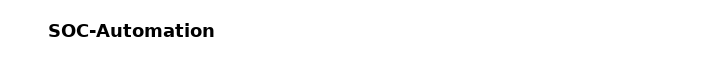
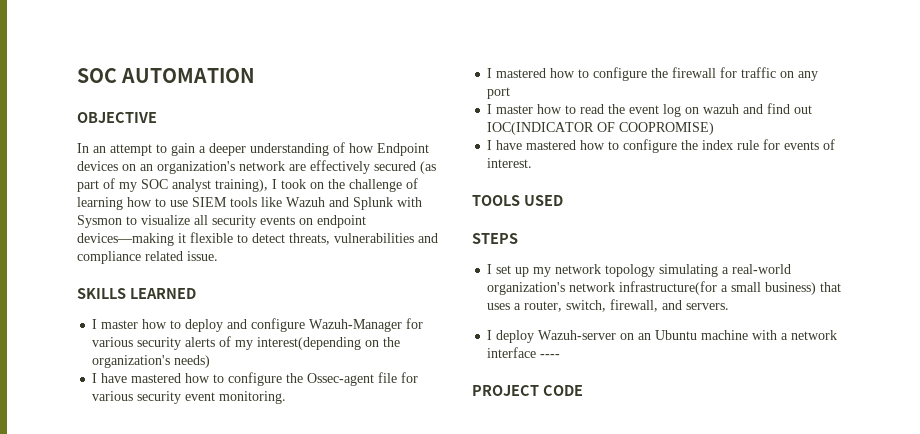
- SOC-Automation
+ SOC AUTOMATION
+ OBJECTIVE
+ In an attempt to gain a deeper understanding of how Endpoint devices on an organization's network are effectively secured (as part of my SOC analyst training), I took on the challenge of learning how to use SIEM tools like Wazuh and Splunk with Sysmon to visualize all security events on endpoint devices—making it flexible to detect threats, vulnerabilities and compliance related issue.
+ SKILLS LEARNED
+ I master how to deploy and configure Wazuh-Manager for various security alerts of my interest(depending on the organization's needs)
+ I have mastered how to configure the Ossec-agent file for various security event monitoring.
+ I mastered how to configure the firewall for traffic on any port
+ I master how to read the event log on wazuh and find out IOC(INDICATOR OF COOPROMISE)
+ I have mastered how to configure the index rule for events of interest.
+ TOOLS USED
+ STEPS
+ I set up my network topology simulating a real-world organization's network infrastructure(for a small business) that uses a router, switch, firewall, and servers.
+ I deploy Wazuh-server on an Ubuntu machine with a network interface ----
+ PROJECT CODE

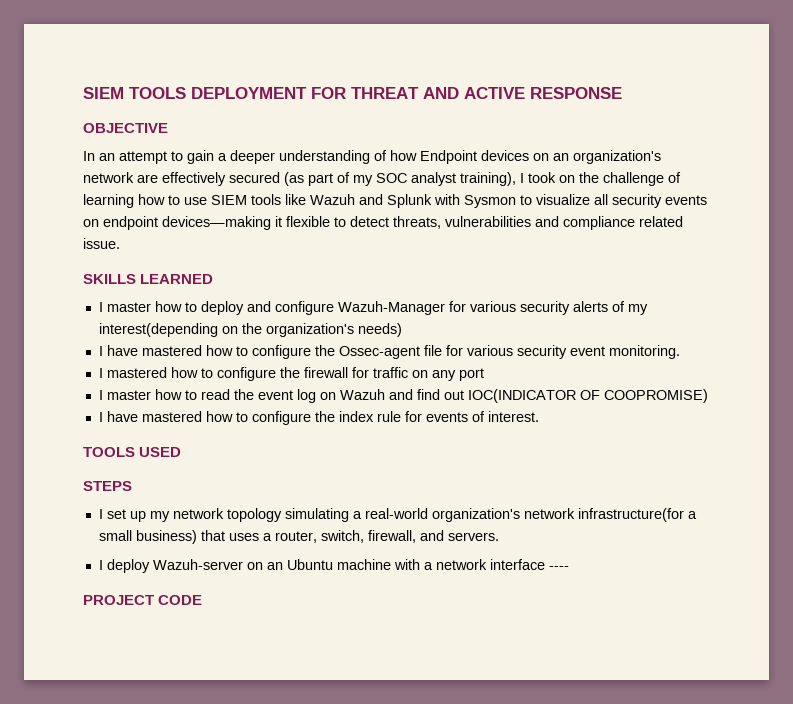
- SOC AUTOMATION
+ SIEM TOOLS DEPLOYMENT FOR THREAT AND ACTIVE RESPONSE
- I master how to read the event log on wazuh and find out IOC(INDICATOR OF COOPROMISE)
+ I master how to read the event log on Wazuh and find out IOC(INDICATOR OF COOPROMISE)

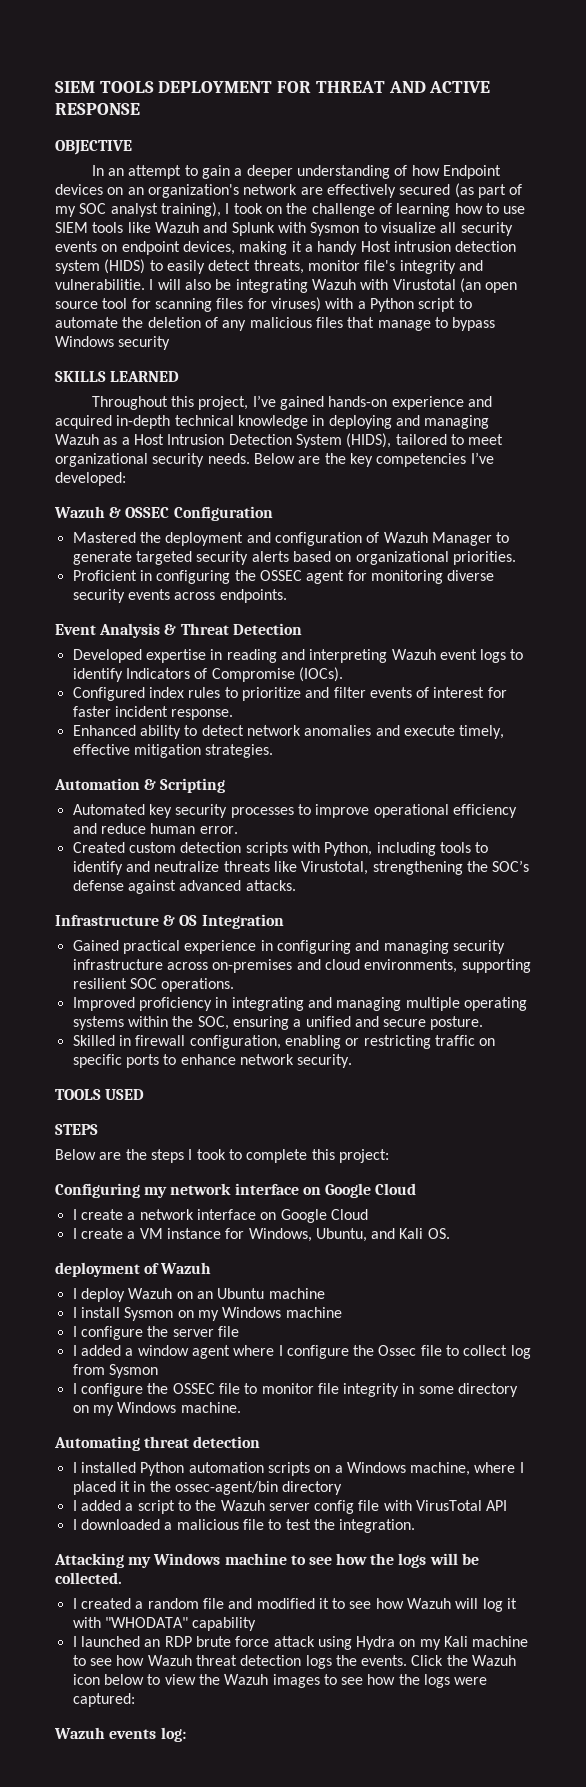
- In an attempt to gain a deeper understanding of how Endpoint devices on an organization's network are effectively secured (as part of my SOC analyst training), I took on the challenge of learning how to use SIEM tools like Wazuh and Splunk with Sysmon to visualize all security events on endpoint devices—making it flexible to detect threats, vulnerabilities and compliance related issue.
+ In an attempt to gain a deeper understanding of how Endpoint devices on an organization's network are effectively secured (as part of my SOC analyst training), I took on the challenge of learning how to use SIEM tools like Wazuh and Splunk with Sysmon to visualize all security events on endpoint devices, making it a handy Host intrusion detection system (HIDS) to easily detect threats, monitor file's integrity and vulnerabilitie. I will also be integrating Wazuh with Virustotal (an open source tool for scanning files for viruses) with a Python script to automate the deletion of any malicious files that manage to bypass Windows security
  SKILLS LEARNED
- I master how to deploy and configure Wazuh-Manager for various security alerts of my interest(depending on the organization's needs)
- I have mastered how to configure the Ossec-agent file for various security event monitoring.
- I mastered how to configure the firewall for traffic on any port
- I master how to read the event log on Wazuh and find out IOC(INDICATOR OF COOPROMISE)
- I have mastered how to configure the index rule for events of interest.
+ Throughout this project, I’ve gained hands-on experience and acquired in-depth technical knowledge in deploying and managing Wazuh as a Host Intrusion Detection System (HIDS), tailored to meet organizational security needs. Below are the key competencies I’ve developed:
+ Wazuh & OSSEC Configuration
+ Mastered the deployment and configuration of Wazuh Manager to generate targeted security alerts based on organizational priorities.
+ Proficient in configuring the OSSEC agent for monitoring diverse security events across endpoints.
+ Event Analysis & Threat Detection
+ Developed expertise in reading and interpreting Wazuh event logs to identify Indicators of Compromise (IOCs).
+ Configured index rules to prioritize and filter events of interest for faster incident response.
+ Enhanced ability to detect network anomalies and execute timely, effective mitigation strategies.
+ Automation & Scripting
+ Automated key security processes to improve operational efficiency and reduce human error.
+ Created custom detection scripts with Python, including tools to identify and neutralize threats like Virustotal, strengthening the SOC’s defense against advanced attacks.
+ Infrastructure & OS Integration
+ Gained practical experience in configuring and managing security infrastructure across on-premises and cloud environments, supporting resilient SOC operations.
+ Improved proficiency in integrating and managing multiple operating systems within the SOC, ensuring a unified and secure posture.
+ Skilled in firewall configuration, enabling or restricting traffic on specific ports to enhance network security.
  TOOLS USED
  STEPS
- I set up my network topology simulating a real-world organization's network infrastructure(for a small business) that uses a router, switch, firewall, and servers.
+ Below are the steps I took to complete this project:
+ Configuring my network interface on Google Cloud
+ I create a network interface on Google Cloud
+ I create a VM instance for Windows, Ubuntu, and Kali OS.
+ deployment of Wazuh
- I deploy Wazuh-server on an Ubuntu machine with a network interface ----
- PROJECT CODE
+ I deploy Wazuh on an Ubuntu machine
+ I install Sysmon on my Windows machine
+ I configure the server file
+ I added a window agent where I configure the Ossec file to collect log from Sysmon
+ I configure the OSSEC file to monitor file integrity in some directory on my Windows machine.
+ Automating threat detection
+ I installed Python automation scripts on a Windows machine, where I placed it in the ossec-agent/bin directory
+ I added a script to the Wazuh server config file with VirusTotal API
+ I downloaded a malicious file to test the integration.
+ Attacking my Windows machine to see how the logs will be collected.
+ I created a random file and modified it to see how Wazuh will log it with "WHODATA" capability
+ I launched an RDP brute force attack using Hydra on my Kali machine to see how Wazuh threat detection logs the events. Click the Wazuh icon below to view the Wazuh images to see how the logs were captured:
+ Wazuh events log:

